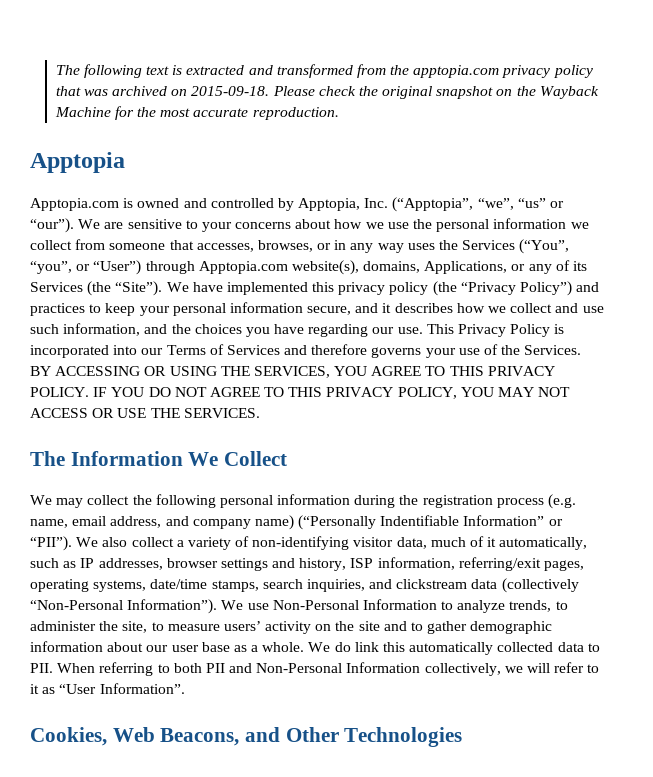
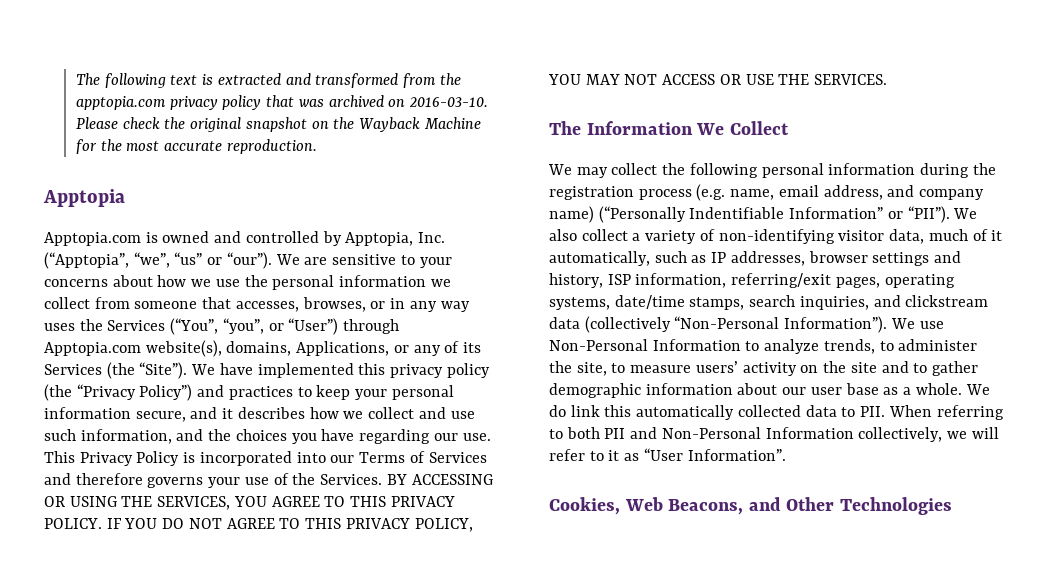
- The following text is extracted and transformed from the apptopia.com privacy policy that was archived on 2015-09-18.
+ The following text is extracted and transformed from the apptopia.com privacy policy that was archived on 2016-03-10.

